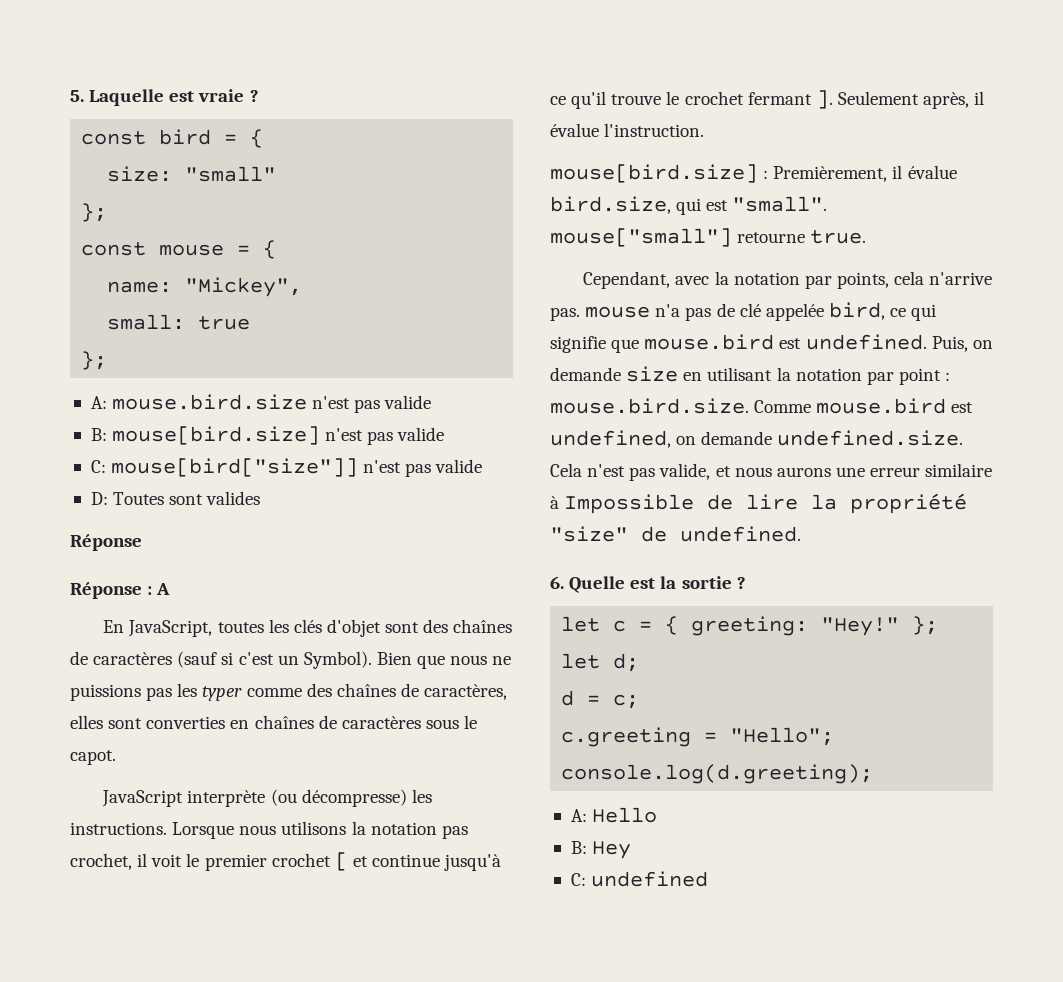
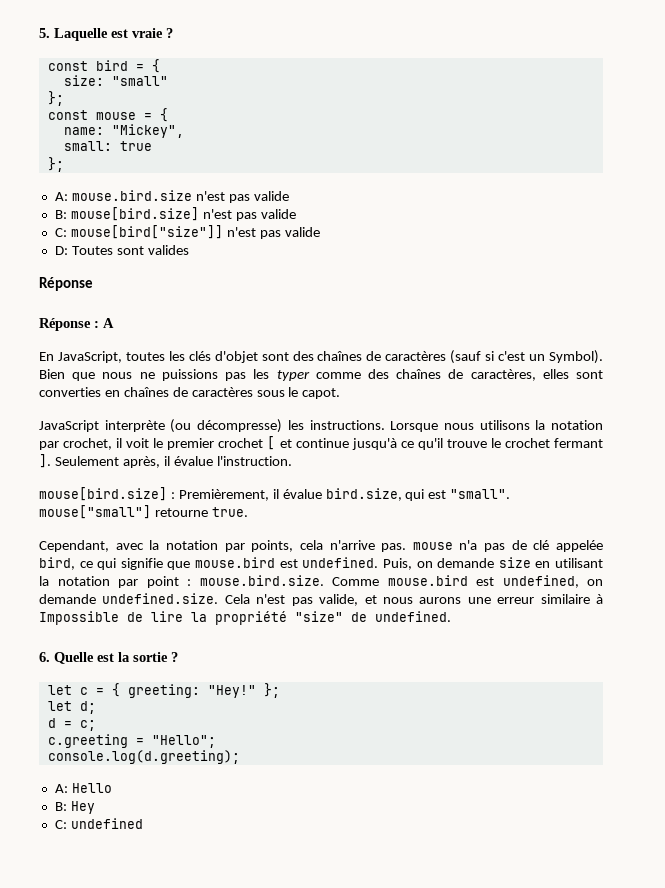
- Lorsque nous utilisons la notation pas crochet, il voit le premier crochet [ et continue jusqu'à ce qu'il trouve le crochet fermant ].
+ Lorsque nous utilisons la notation par crochet, il voit le premier crochet [ et continue jusqu'à ce qu'il trouve le crochet fermant ].

